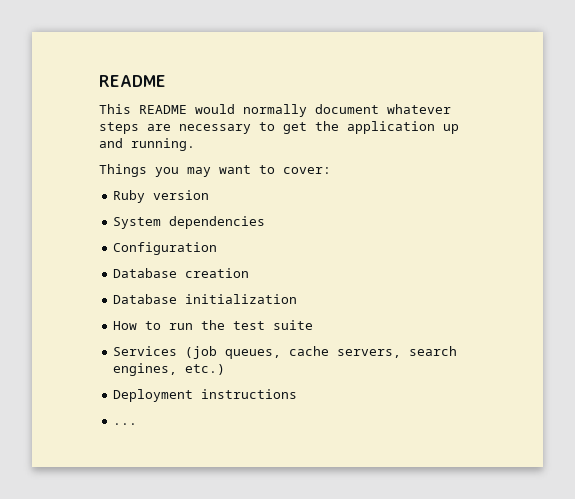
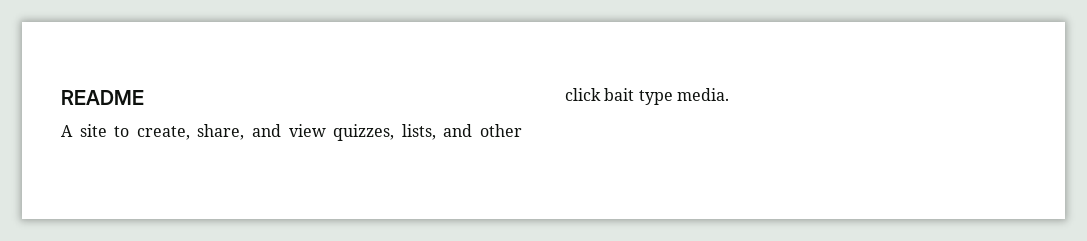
- This README would normally document whatever steps are necessary to get the application up and running.
- Things you may want to cover:
- Ruby version
- System dependencies
- Configuration
- Database creation
- Database initialization
- How to run the test suite
- Services (job queues, cache servers, search engines, etc.)
- Deployment instructions
- ...
+ A site to create, share, and view quizzes, lists, and other click bait type media.

